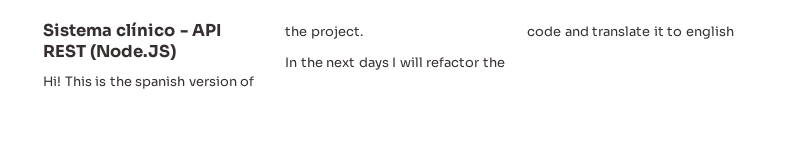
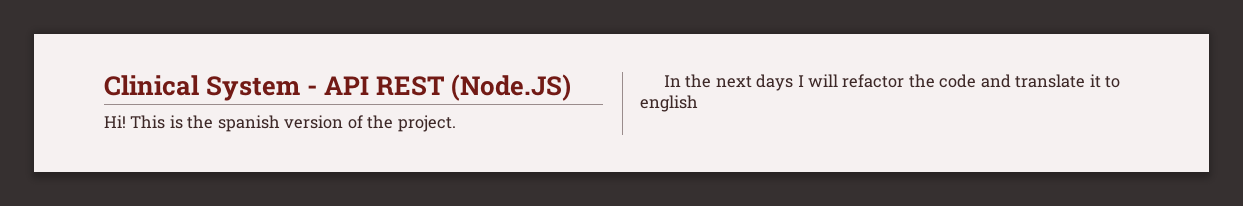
- Sistema clínico - API REST (Node.JS)
+ Clinical System - API REST (Node.JS)

